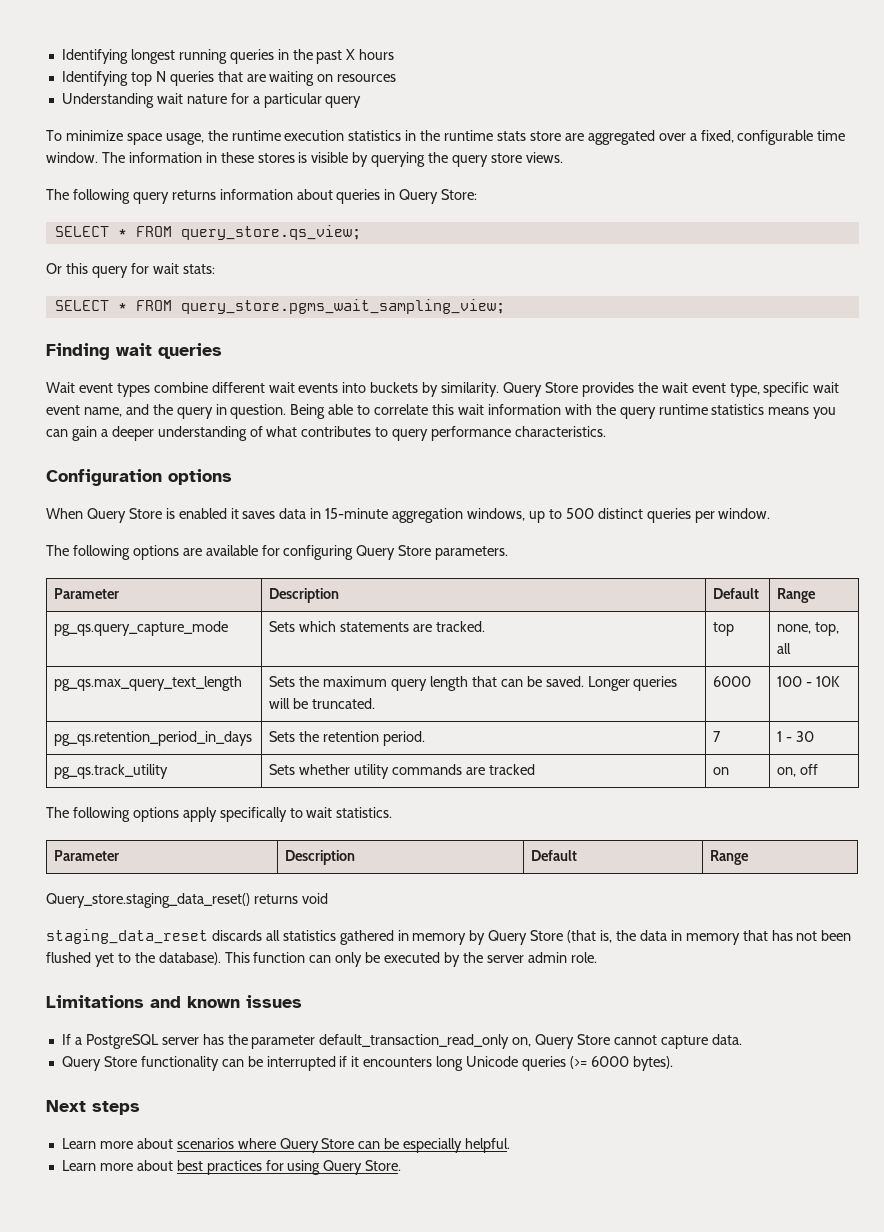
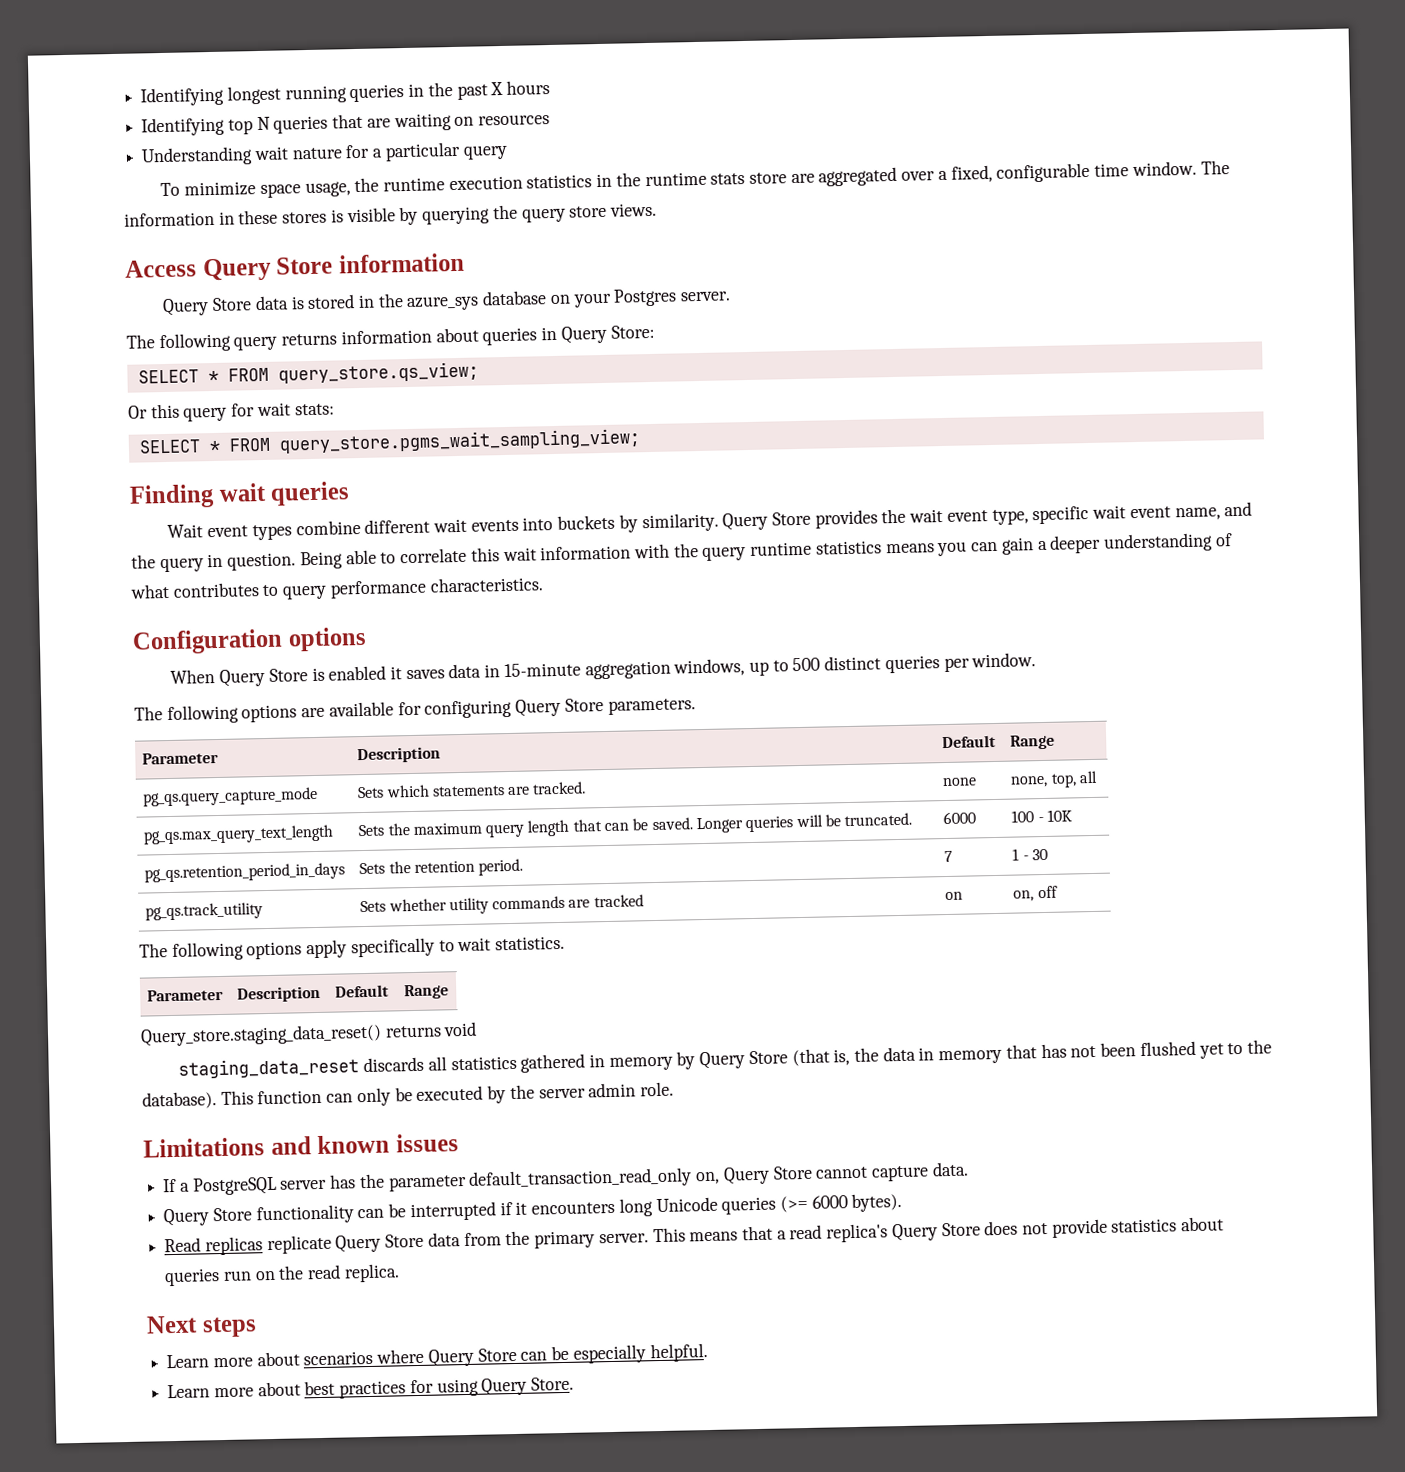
+ Access Query Store information
+ Query Store data is stored in the azure_sys database on your Postgres server.
- pg_qs.query_capture_mode | Sets which statements are tracked. | top | none, top, all
+ pg_qs.query_capture_mode | Sets which statements are tracked. | none | none, top, all
+ Read replicas replicate Query Store data from the primary server. This means that a read replica's Query Store does not provide statistics about queries run on the read replica.

